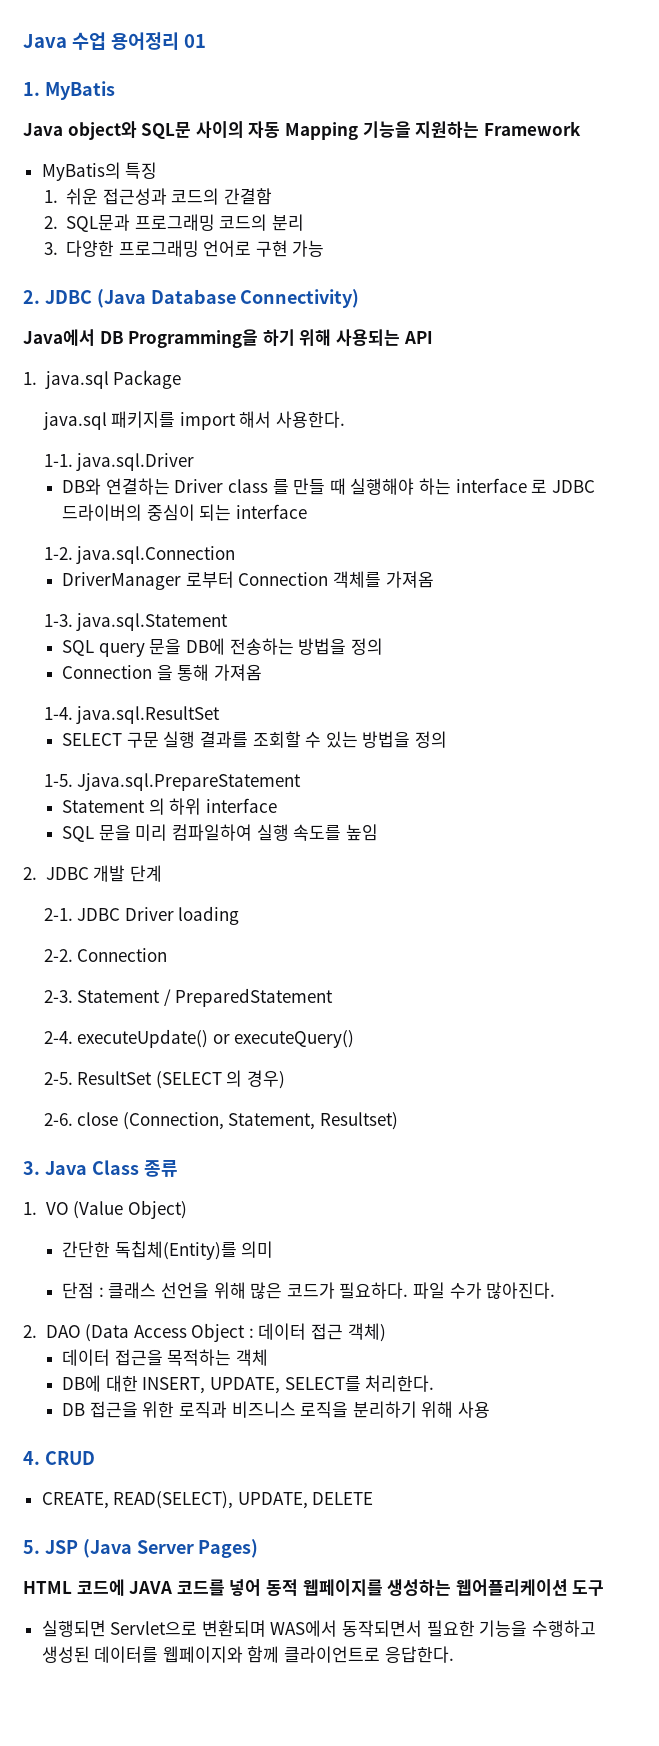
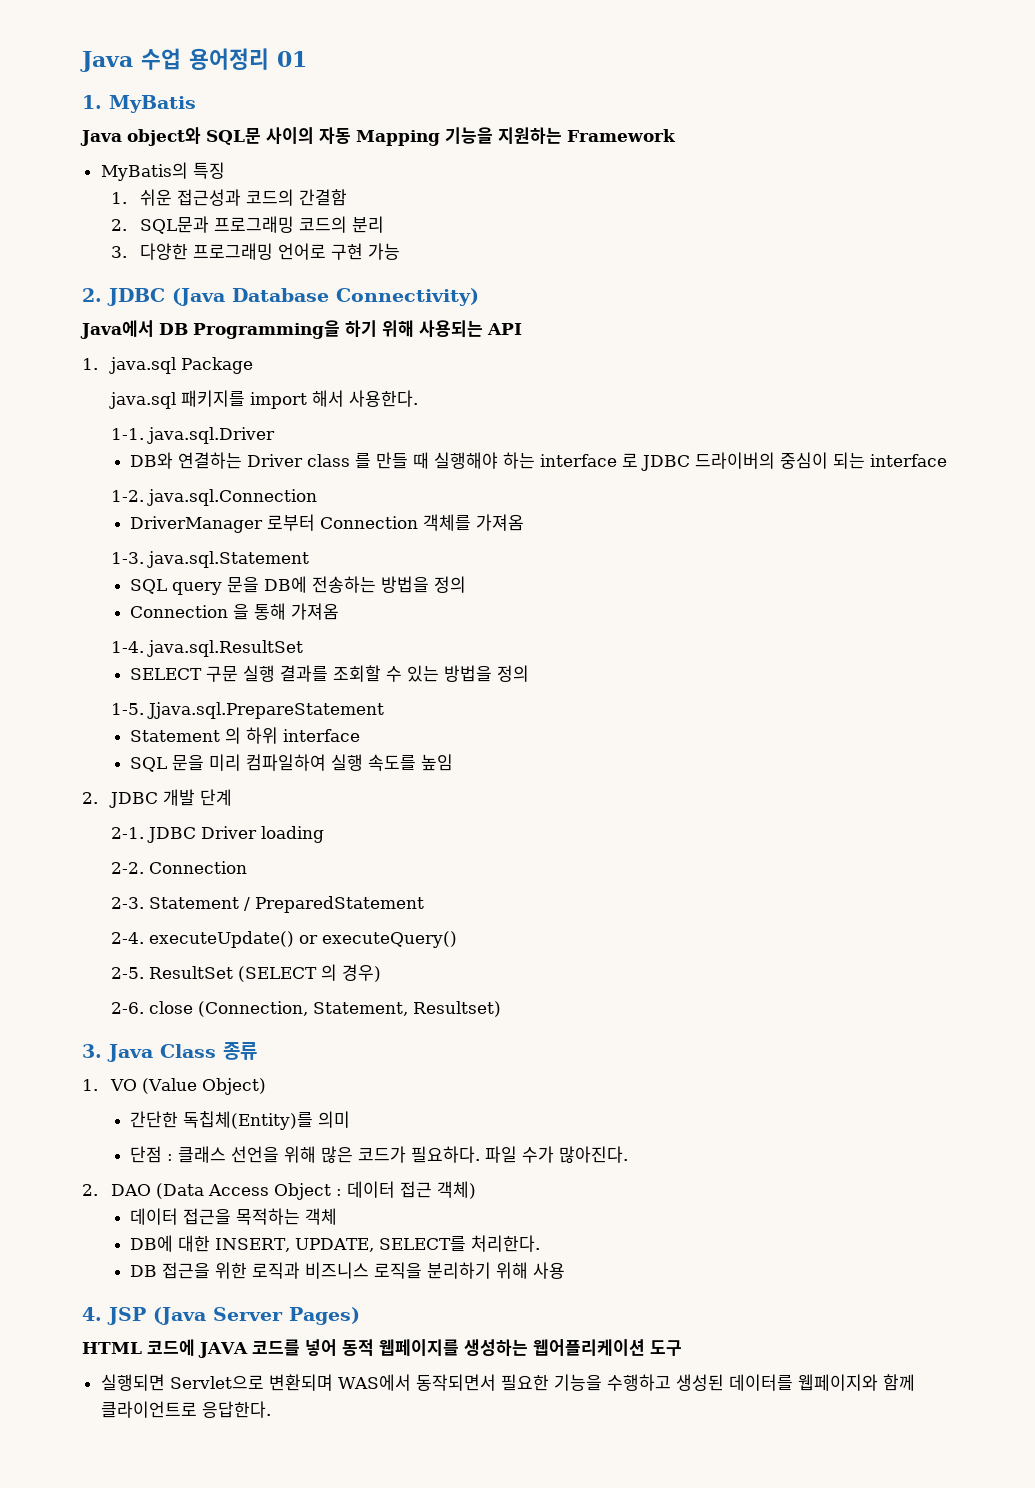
- 4. CRUD
- CREATE, READ(SELECT), UPDATE, DELETE
- 5. JSP (Java Server Pages)
+ 4. JSP (Java Server Pages)

